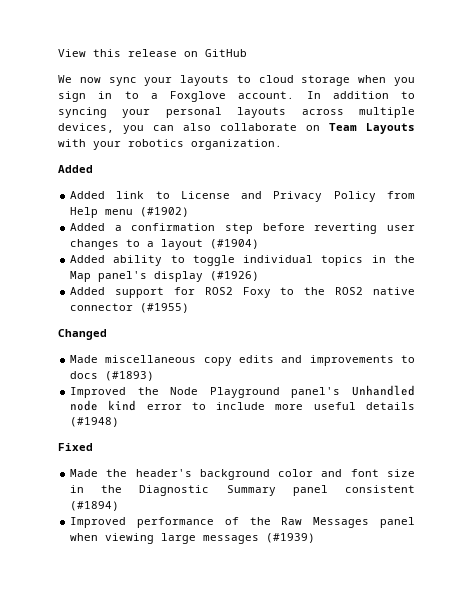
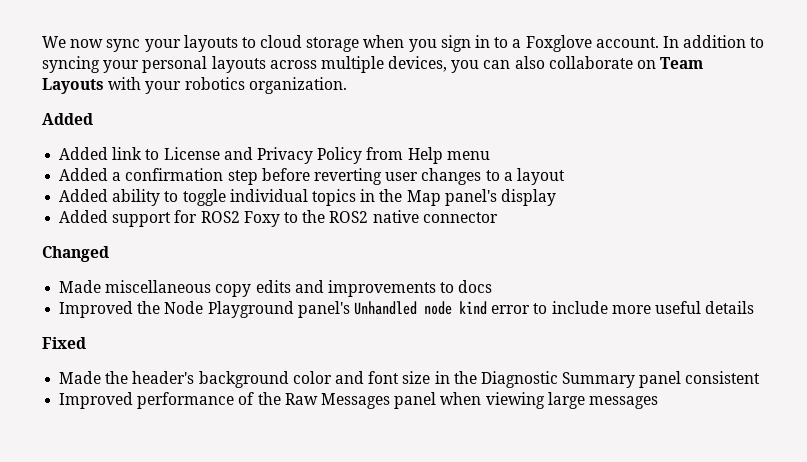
- View this release on GitHub
- Added link to License and Privacy Policy from Help menu (#1902)
+ Added link to License and Privacy Policy from Help menu
- Added a confirmation step before reverting user changes to a layout (#1904)
+ Added a confirmation step before reverting user changes to a layout
- Added ability to toggle individual topics in the Map panel's display (#1926)
+ Added ability to toggle individual topics in the Map panel's display
- Added support for ROS2 Foxy to the ROS2 native connector (#1955)
+ Added support for ROS2 Foxy to the ROS2 native connector
- Made miscellaneous copy edits and improvements to docs (#1893)
+ Made miscellaneous copy edits and improvements to docs
- Improved the Node Playground panel's Unhandled node kind error to include more useful details (#1948)
+ Improved the Node Playground panel's Unhandled node kind error to include more useful details
- Made the header's background color and font size in the Diagnostic Summary panel consistent (#1894)
+ Made the header's background color and font size in the Diagnostic Summary panel consistent
- Improved performance of the Raw Messages panel when viewing large messages (#1939)
+ Improved performance of the Raw Messages panel when viewing large messages

